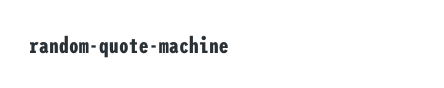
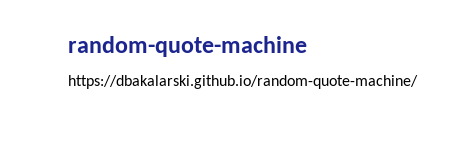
+ https://dbakalarski.github.io/random-quote-machine/

